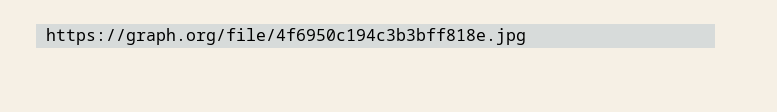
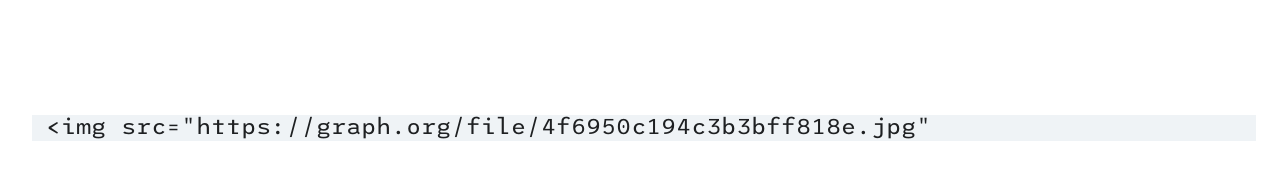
- https://graph.org/file/4f6950c194c3b3bff818e.jpg
+ <img src="https://graph.org/file/4f6950c194c3b3bff818e.jpg"

